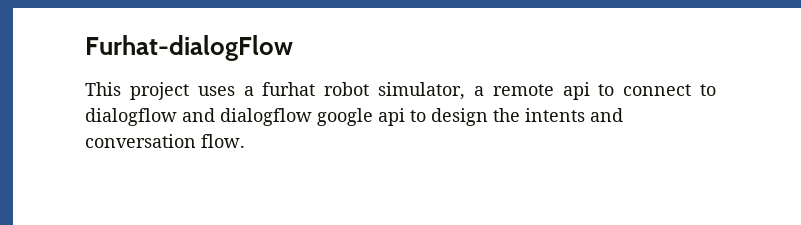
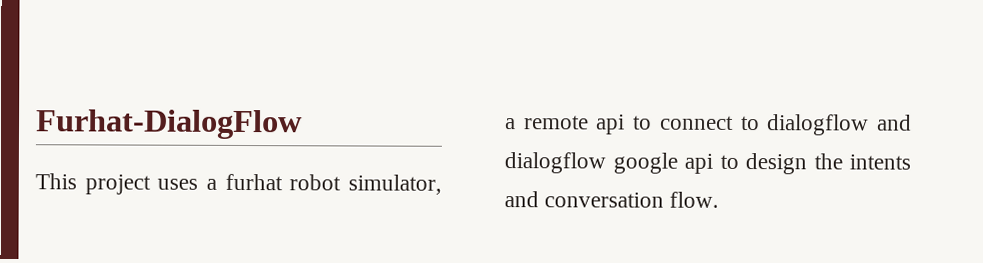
- Furhat-dialogFlow
+ Furhat-DialogFlow

